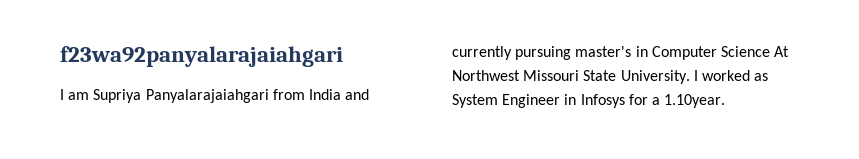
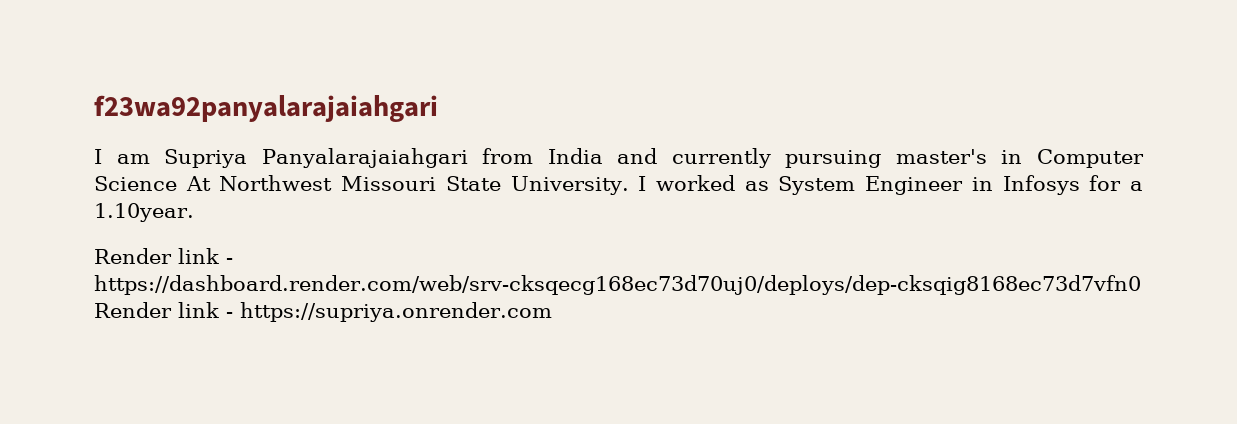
+ Render link - https://dashboard.render.com/web/srv-cksqecg168ec73d70uj0/deploys/dep-cksqig8168ec73d7vfn0 Render link - https://supriya.onrender.com

